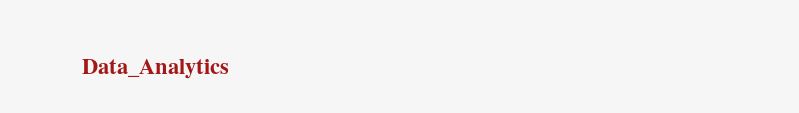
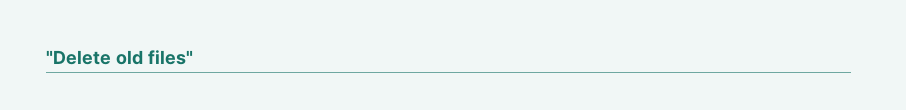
- Data_Analytics
+ "Delete old files"

